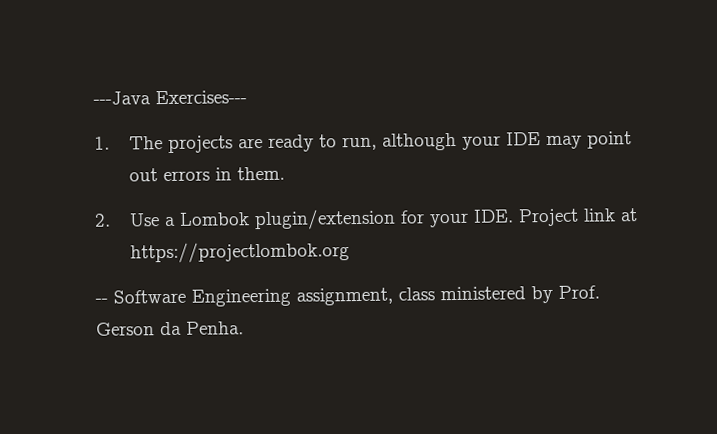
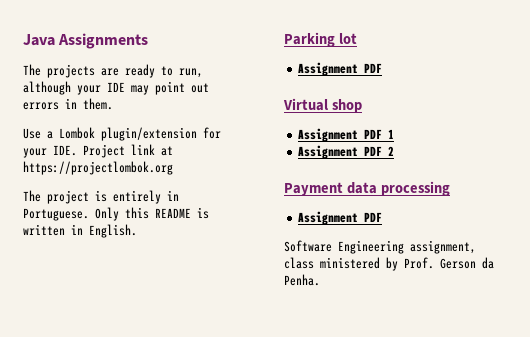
- ---Java Exercises---
- 1. The projects are ready to run, although your IDE may point out errors in them.
+ Java Assignments
+ The projects are ready to run, although your IDE may point out errors in them.
- 2. Use a Lombok plugin/extension for your IDE. Project link at https://projectlombok.org
+ Use a Lombok plugin/extension for your IDE. Project link at https://projectlombok.org
- -- Software Engineering assignment, class ministered by Prof. Gerson da Penha.
+ The project is entirely in Portuguese. Only this README is written in English.
+ Parking lot
+ Assignment PDF
+ Virtual shop
+ Assignment PDF 1
+ Assignment PDF 2
+ Payment data processing
+ Assignment PDF
+ Software Engineering assignment, class ministered by Prof. Gerson da Penha.

